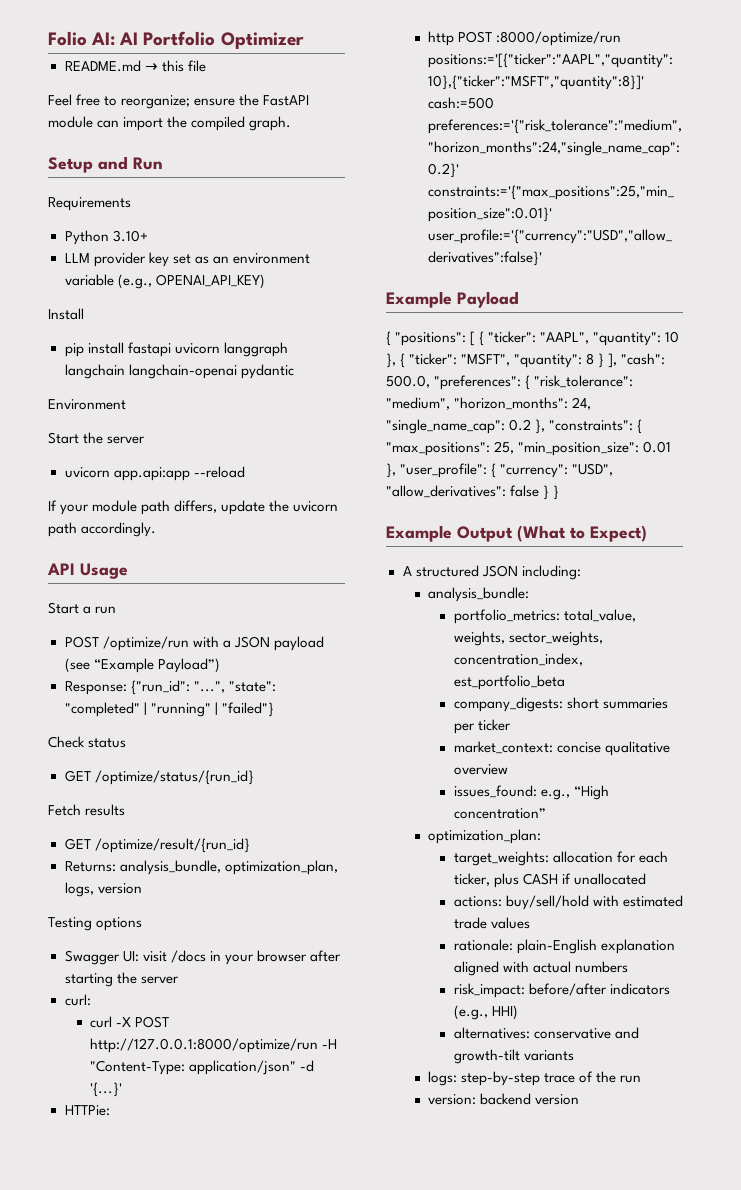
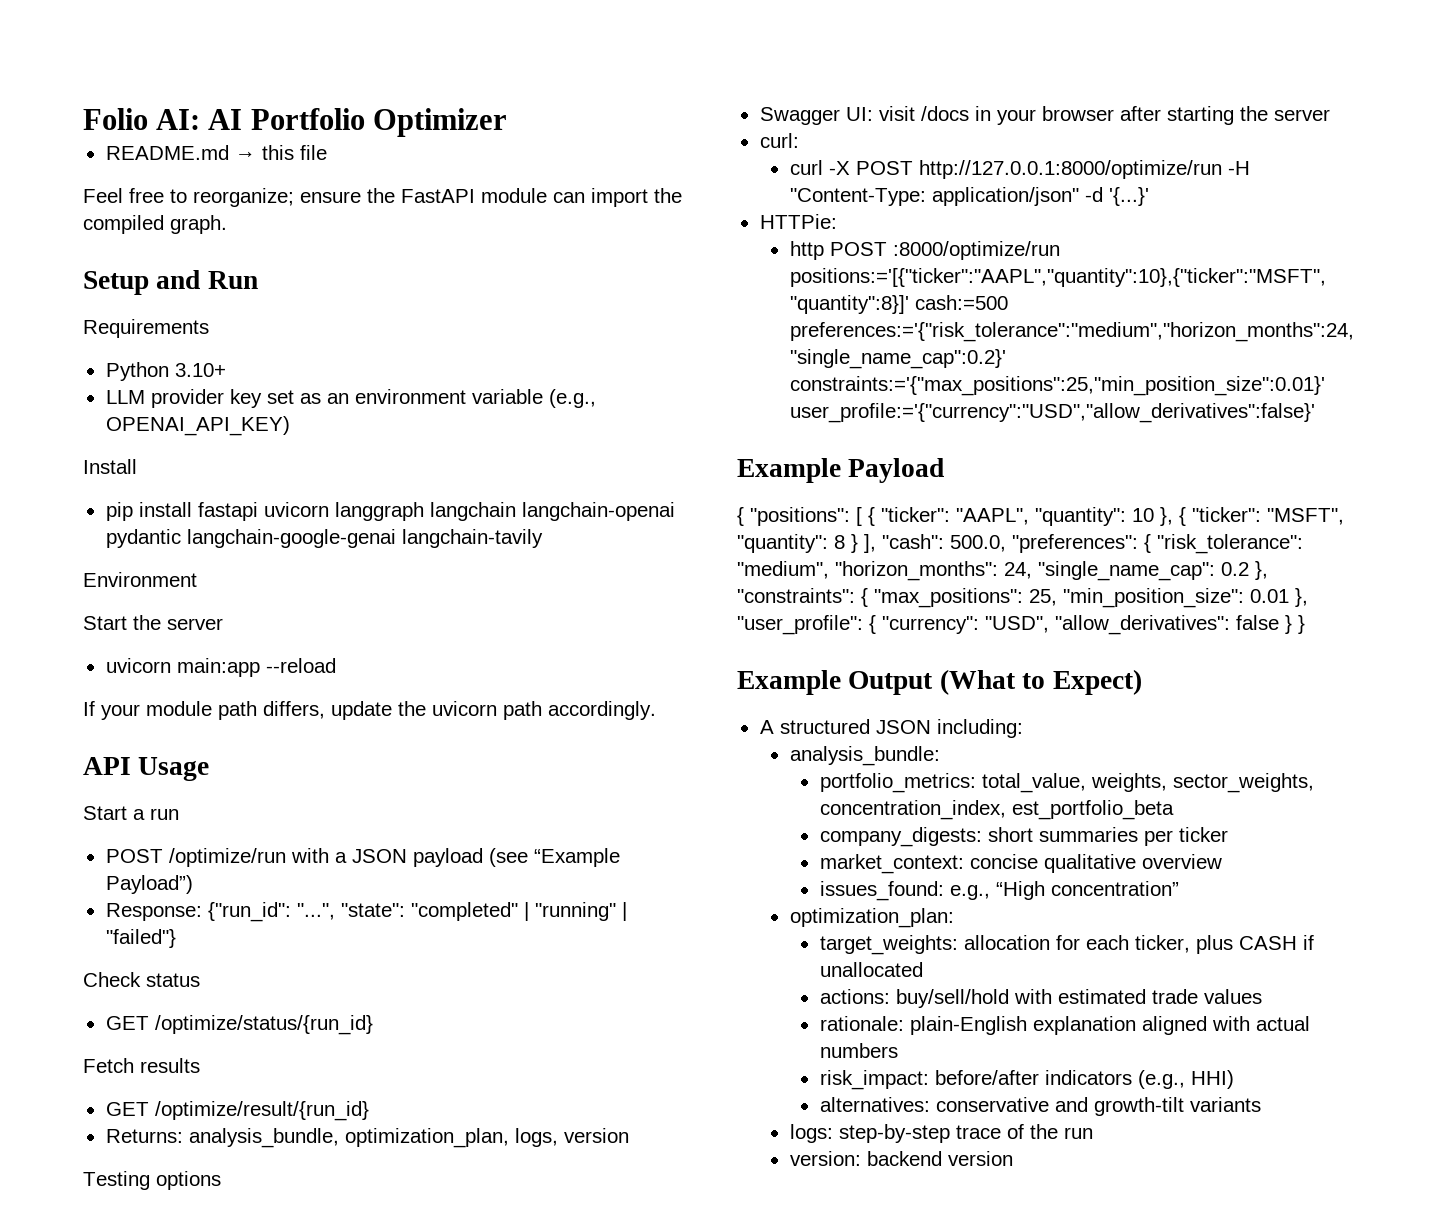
- pip install fastapi uvicorn langgraph langchain langchain-openai pydantic
+ pip install fastapi uvicorn langgraph langchain langchain-openai pydantic langchain-google-genai langchain-tavily
- uvicorn app.api:app --reload
+ uvicorn main:app --reload

